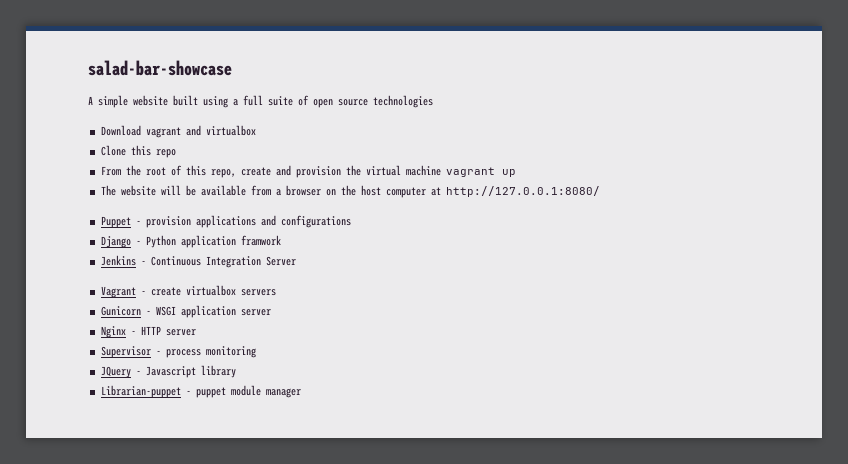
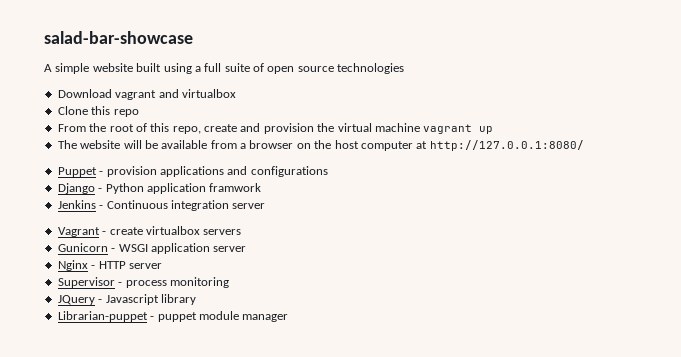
- Jenkins - Continuous Integration Server
+ Jenkins - Continuous integration server

